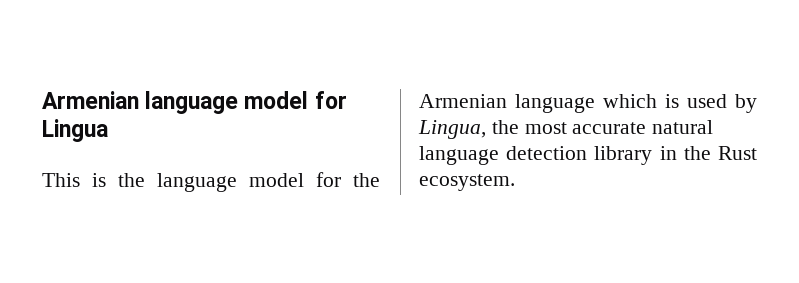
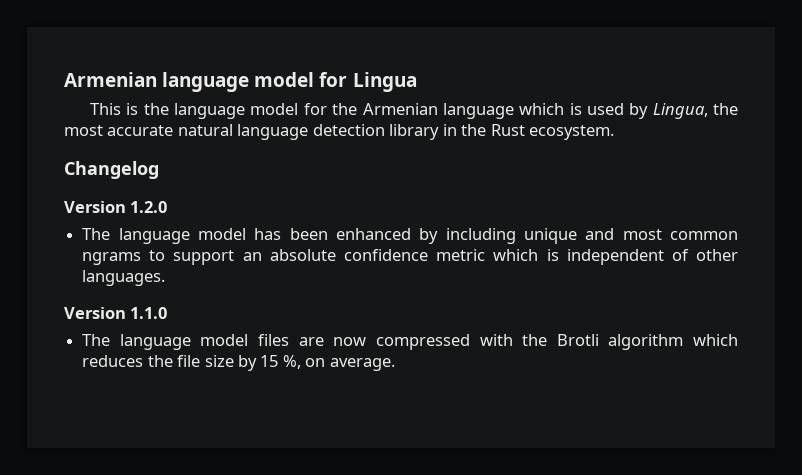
+ Changelog
+ Version 1.2.0
+ The language model has been enhanced by including unique and most common ngrams to support an absolute confidence metric which is independent of other languages.
+ Version 1.1.0
+ The language model files are now compressed with the Brotli algorithm which reduces the file size by 15 %, on average.

